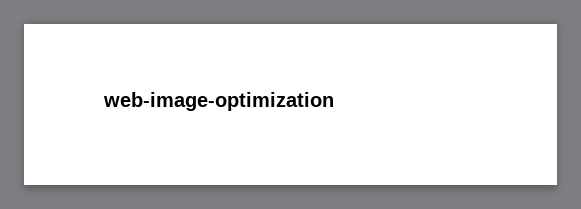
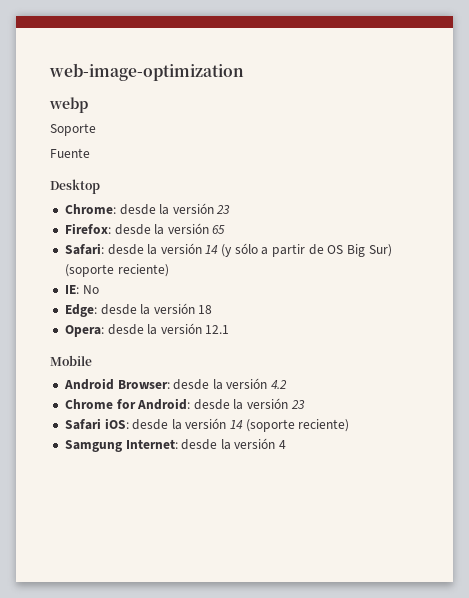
+ webp
+ Soporte
+ Fuente
+ Desktop
+ Chrome: desde la versión 23
+ Firefox: desde la versión 65
+ Safari: desde la versión 14 (y sólo a partir de OS Big Sur) (soporte reciente)
+ IE: No
+ Edge: desde la versión 18
+ Opera: desde la versión 12.1
+ Mobile
+ Android Browser: desde la versión 4.2
+ Chrome for Android: desde la versión 23
+ Safari iOS: desde la versión 14 (soporte reciente)
+ Samgung Internet: desde la versión 4

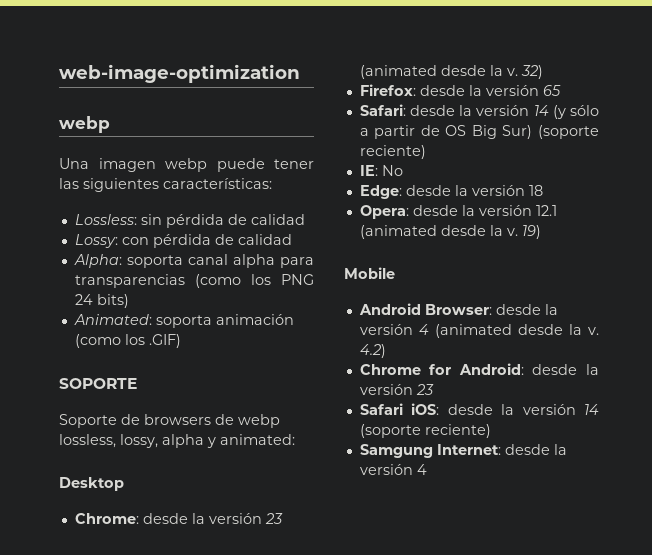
- Soporte
- Fuente
+ Una imagen webp puede tener las siguientes características:
+ Lossless: sin pérdida de calidad
+ Lossy: con pérdida de calidad
+ Alpha: soporta canal alpha para transparencias (como los PNG 24 bits)
+ Animated: soporta animación (como los .GIF)
+ SOPORTE
+ Soporte de browsers de webp lossless, lossy, alpha y animated:
- Chrome: desde la versión 23
+ Chrome: desde la versión 23 (animated desde la v. 32)
- Opera: desde la versión 12.1
+ Opera: desde la versión 12.1 (animated desde la v. 19)
- Android Browser: desde la versión 4.2
+ Android Browser: desde la versión 4 (animated desde la v. 4.2)

